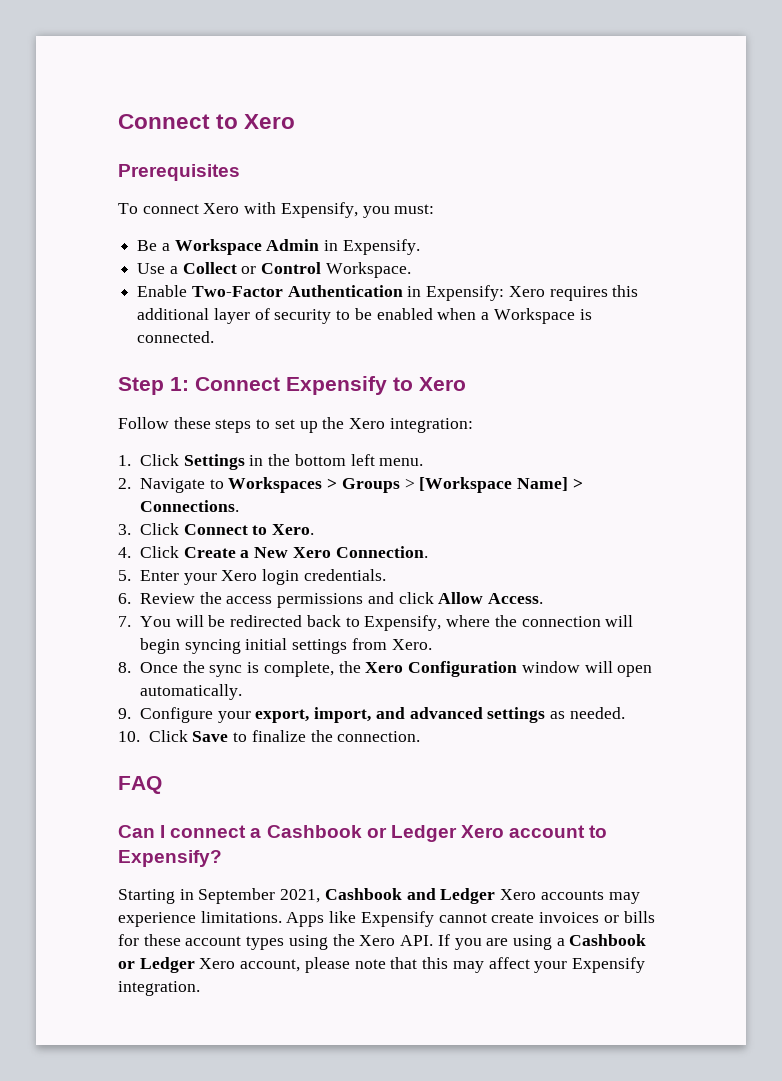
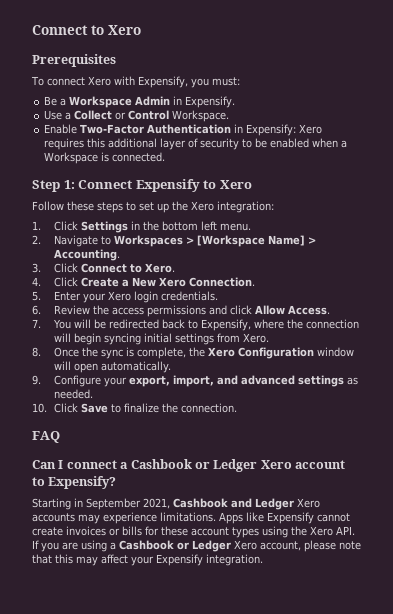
- 2. Navigate to Workspaces > Groups > [Workspace Name] > Connections.
+ 2. Navigate to Workspaces > [Workspace Name] > Accounting.

